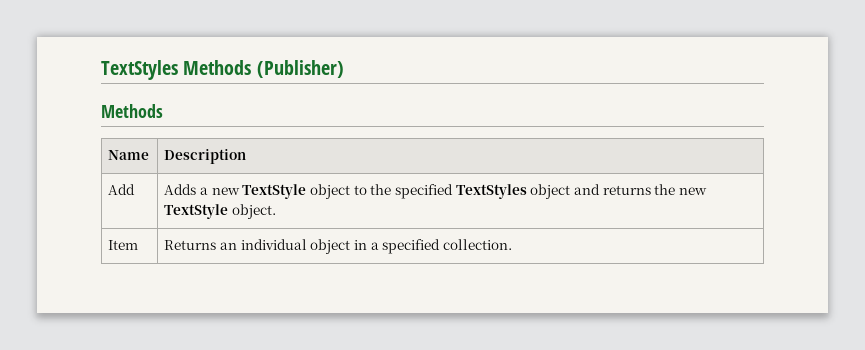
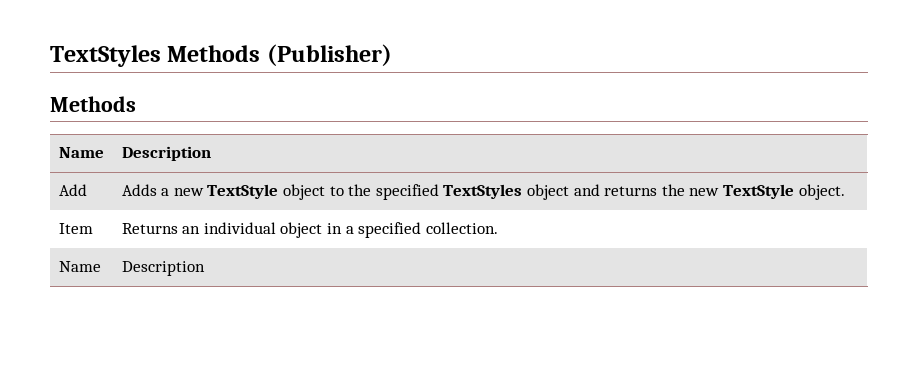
  Item | Returns an individual object in a specified collection.
+ Name | Description

